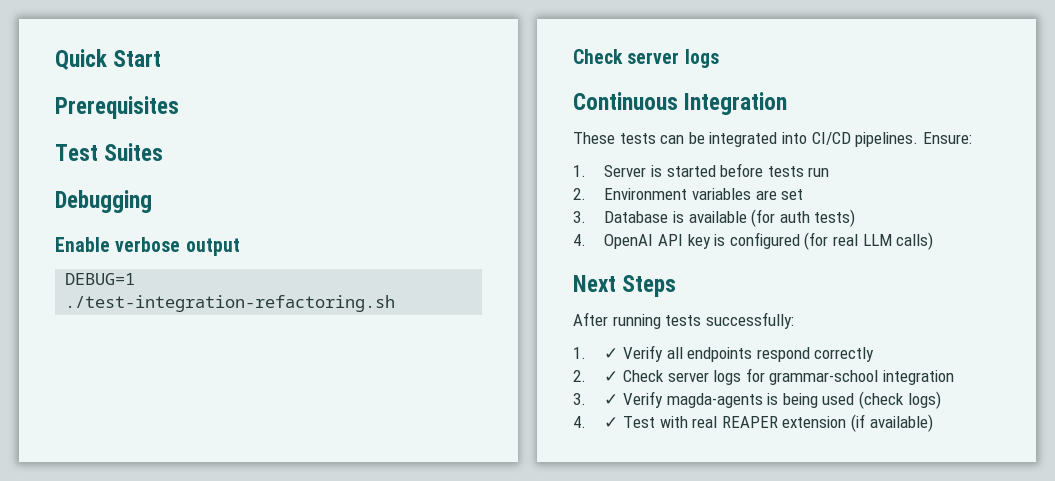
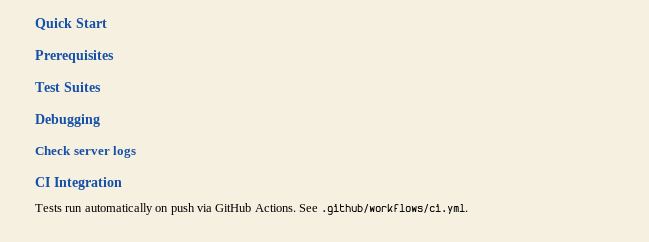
- Enable verbose output
- DEBUG=1 ./test-integration-refactoring.sh
- Continuous Integration
+ CI Integration
- These tests can be integrated into CI/CD pipelines. Ensure:
- 1. Server is started before tests run
- 2. Environment variables are set
- 3. Database is available (for auth tests)
- 4. OpenAI API key is configured (for real LLM calls)
- Next Steps
- After running tests successfully:
- 1. ✓ Verify all endpoints respond correctly
- 2. ✓ Check server logs for grammar-school integration
- 3. ✓ Verify magda-agents is being used (check logs)
- 4. ✓ Test with real REAPER extension (if available)
+ Tests run automatically on push via GitHub Actions. See .github/workflows/ci.yml.

